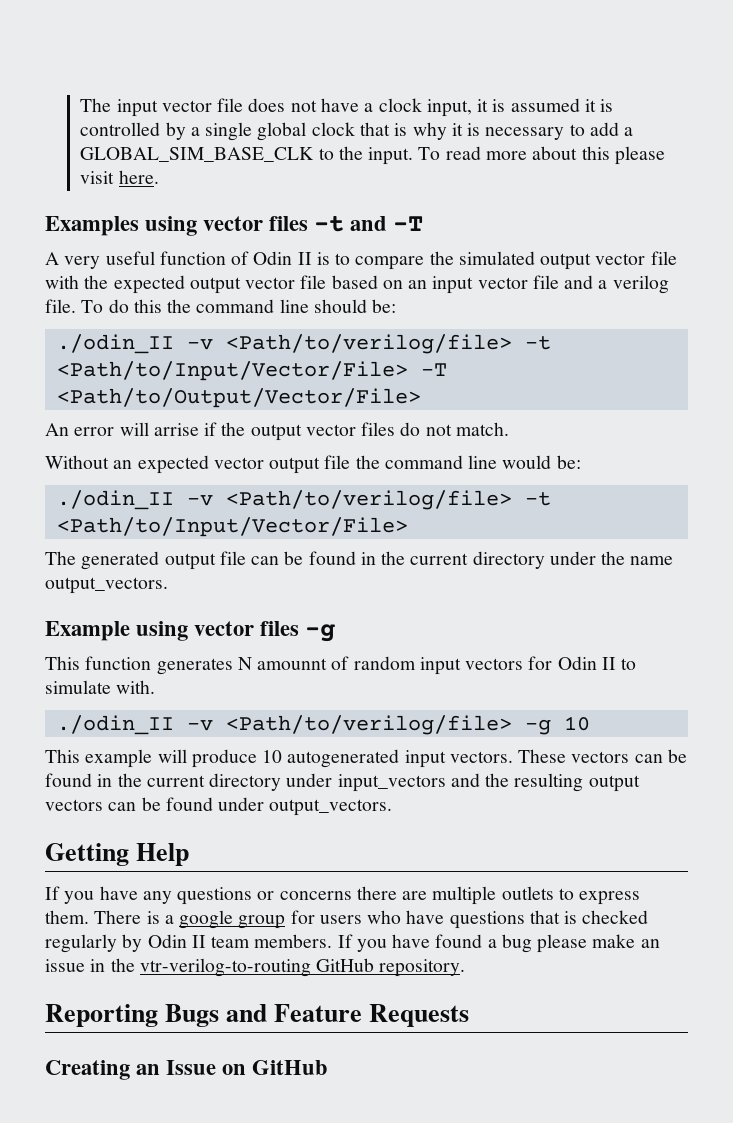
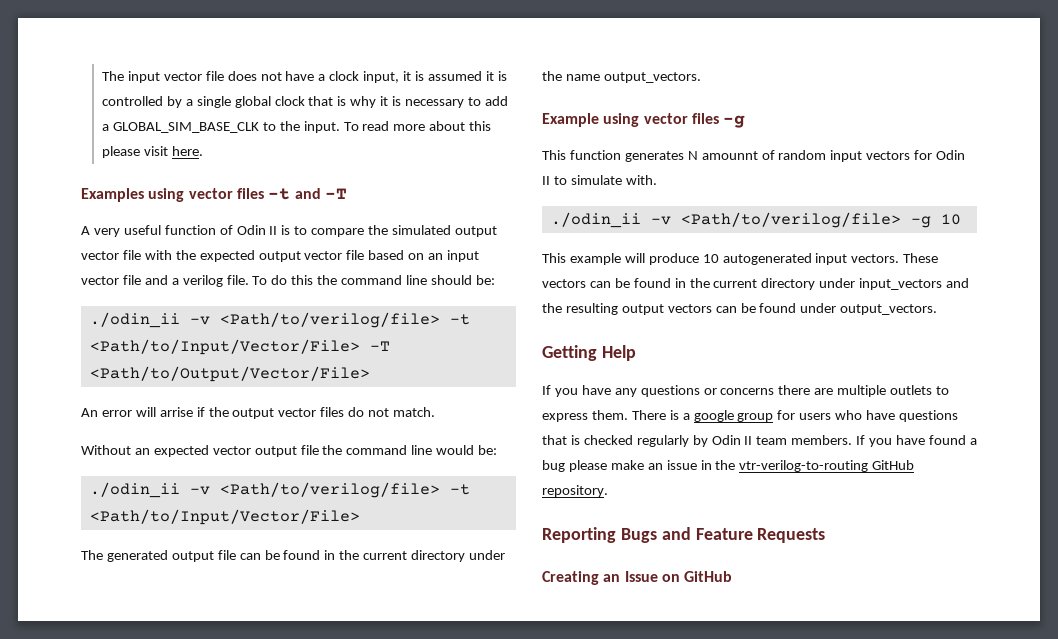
- ./odin_II -v <Path/to/verilog/file> -t <Path/to/Input/Vector/File> -T <Path/to/Output/Vector/File>
+ ./odin_ii -v <Path/to/verilog/file> -t <Path/to/Input/Vector/File> -T <Path/to/Output/Vector/File>
  Without an expected vector output file the command line would be:
- ./odin_II -v <Path/to/verilog/file> -t <Path/to/Input/Vector/File>
+ ./odin_ii -v <Path/to/verilog/file> -t <Path/to/Input/Vector/File>
- ./odin_II -v <Path/to/verilog/file> -g 10
+ ./odin_ii -v <Path/to/verilog/file> -g 10

